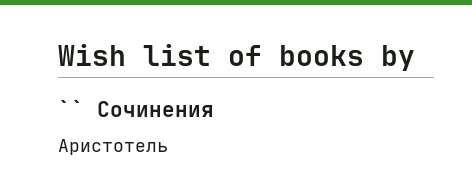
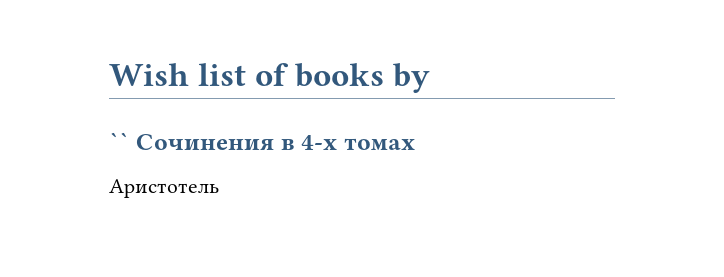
- `` Сочинения
+ `` Сочинения в 4-х томах

